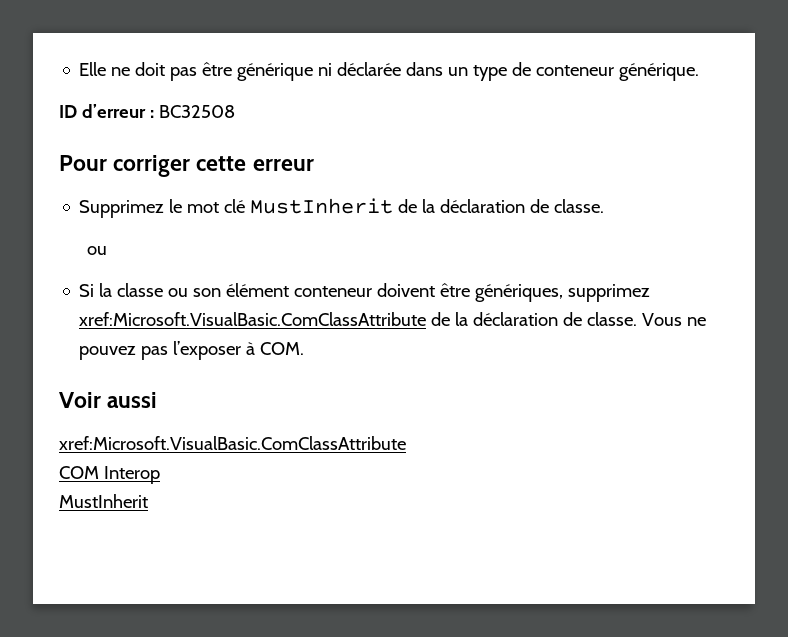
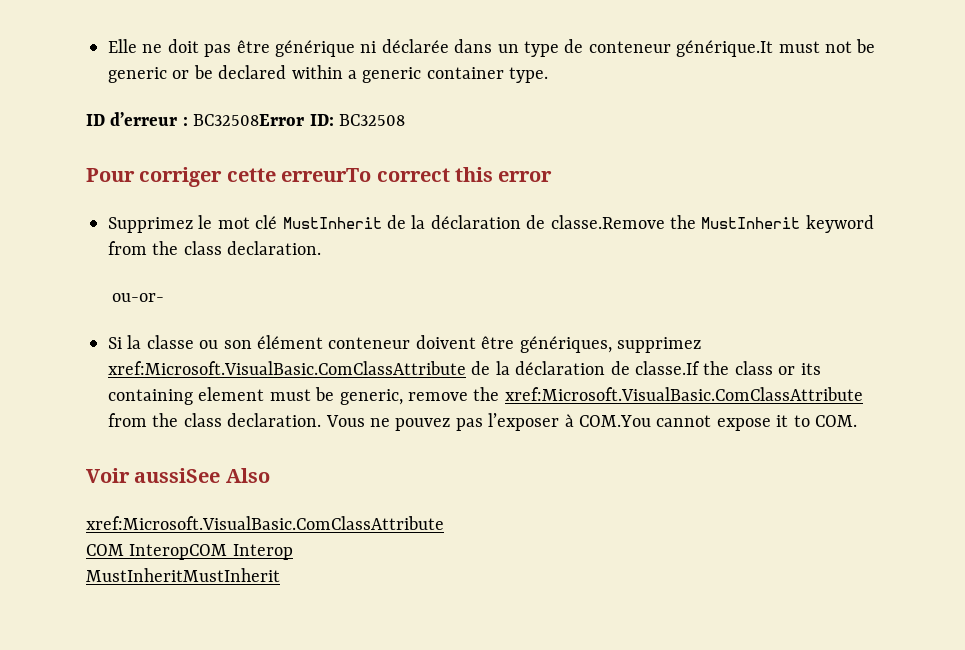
- Elle ne doit pas être générique ni déclarée dans un type de conteneur générique.
+ Elle ne doit pas être générique ni déclarée dans un type de conteneur générique.It must not be generic or be declared within a generic container type.
- ID d’erreur : BC32508
+ ID d’erreur : BC32508Error ID: BC32508
- Pour corriger cette erreur
+ Pour corriger cette erreurTo correct this error
- Supprimez le mot clé MustInherit de la déclaration de classe.
- ou
+ Supprimez le mot clé MustInherit de la déclaration de classe.Remove the MustInherit keyword from the class declaration.
+ ou-or-
- Si la classe ou son élément conteneur doivent être génériques, supprimez xref:Microsoft.VisualBasic.ComClassAttribute de la déclaration de classe.
+ Si la classe ou son élément conteneur doivent être génériques, supprimez xref:Microsoft.VisualBasic.ComClassAttribute de la déclaration de classe.If the class or its containing element must be generic, remove the xref:Microsoft.VisualBasic.ComClassAttribute from the class declaration.
- Vous ne pouvez pas l’exposer à COM.
+ Vous ne pouvez pas l’exposer à COM.You cannot expose it to COM.
- Voir aussi
+ Voir aussiSee Also
- COM Interop
- MustInherit
+ COM InteropCOM Interop
+ MustInheritMustInherit

